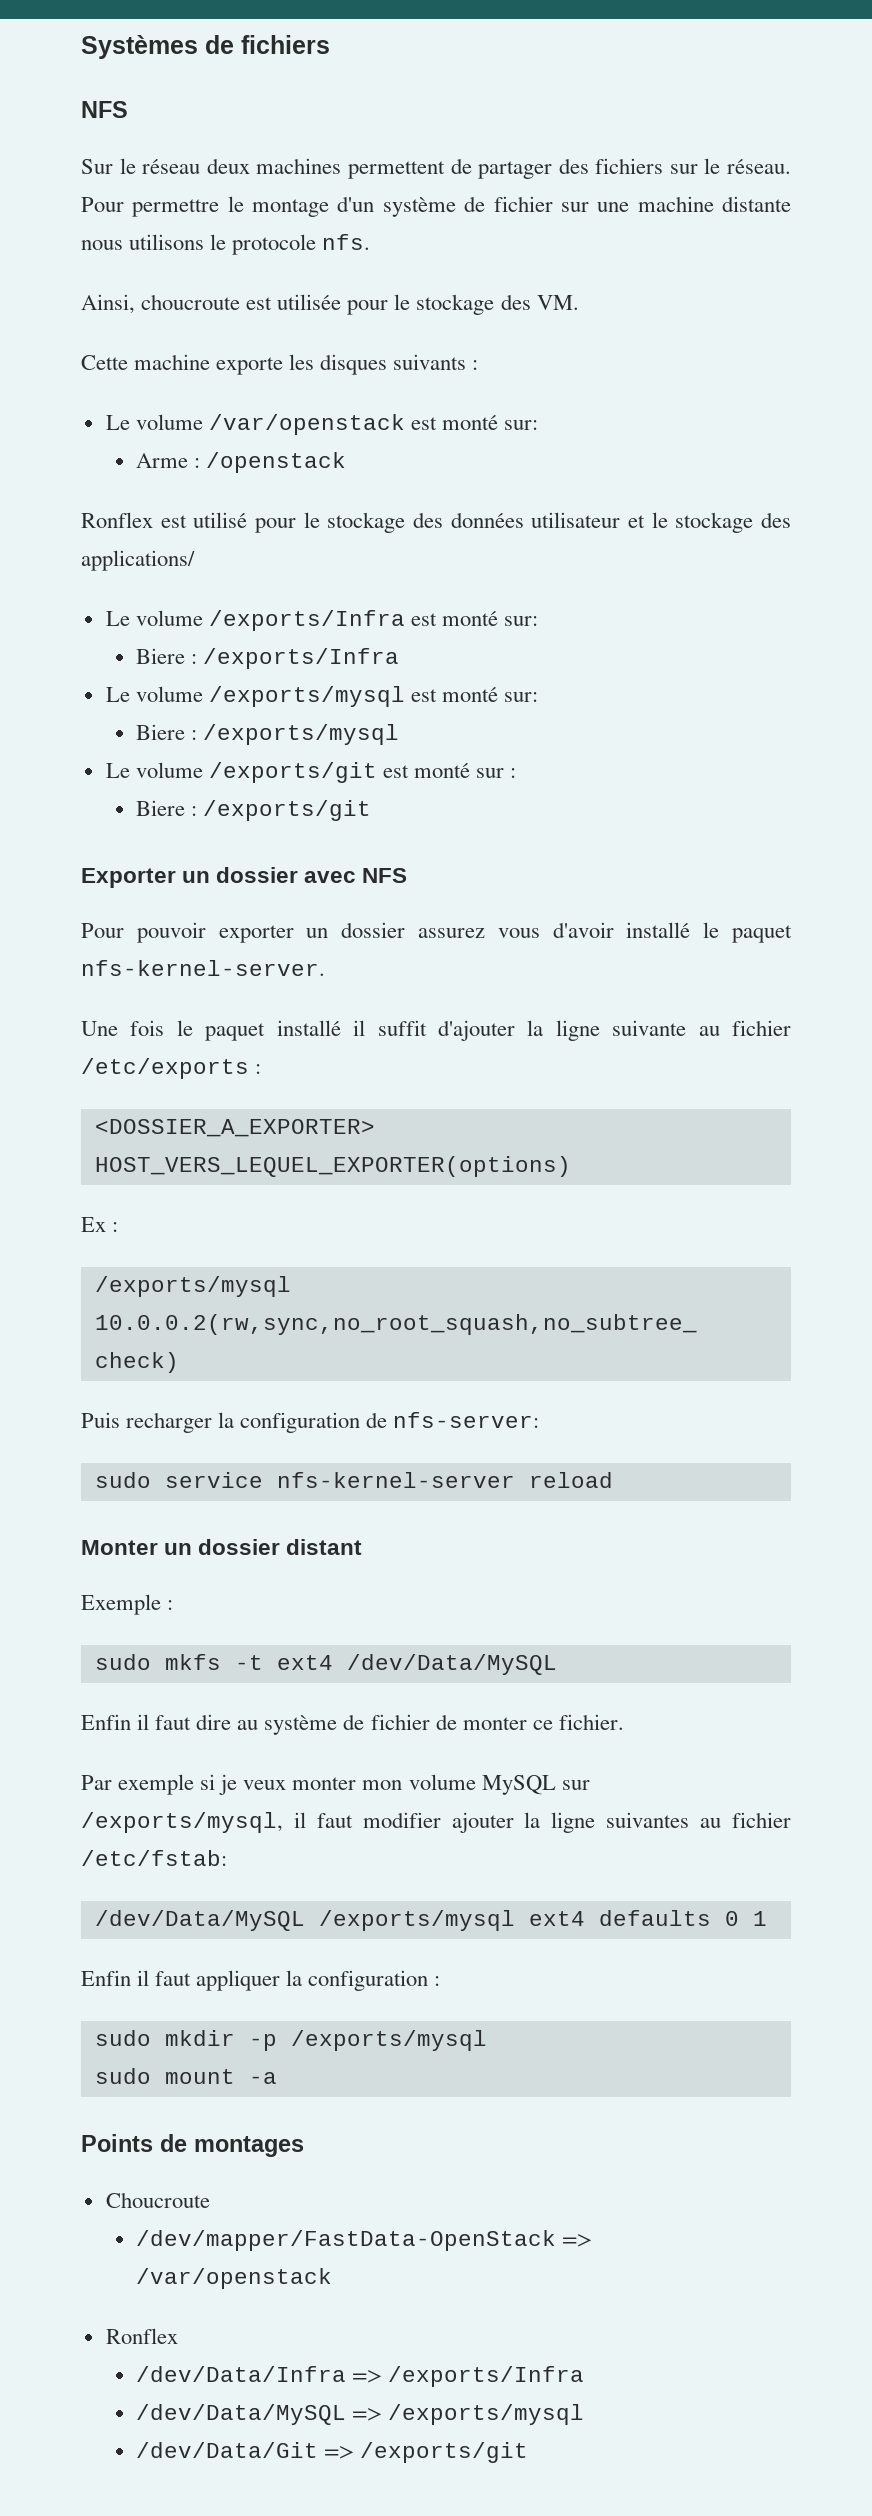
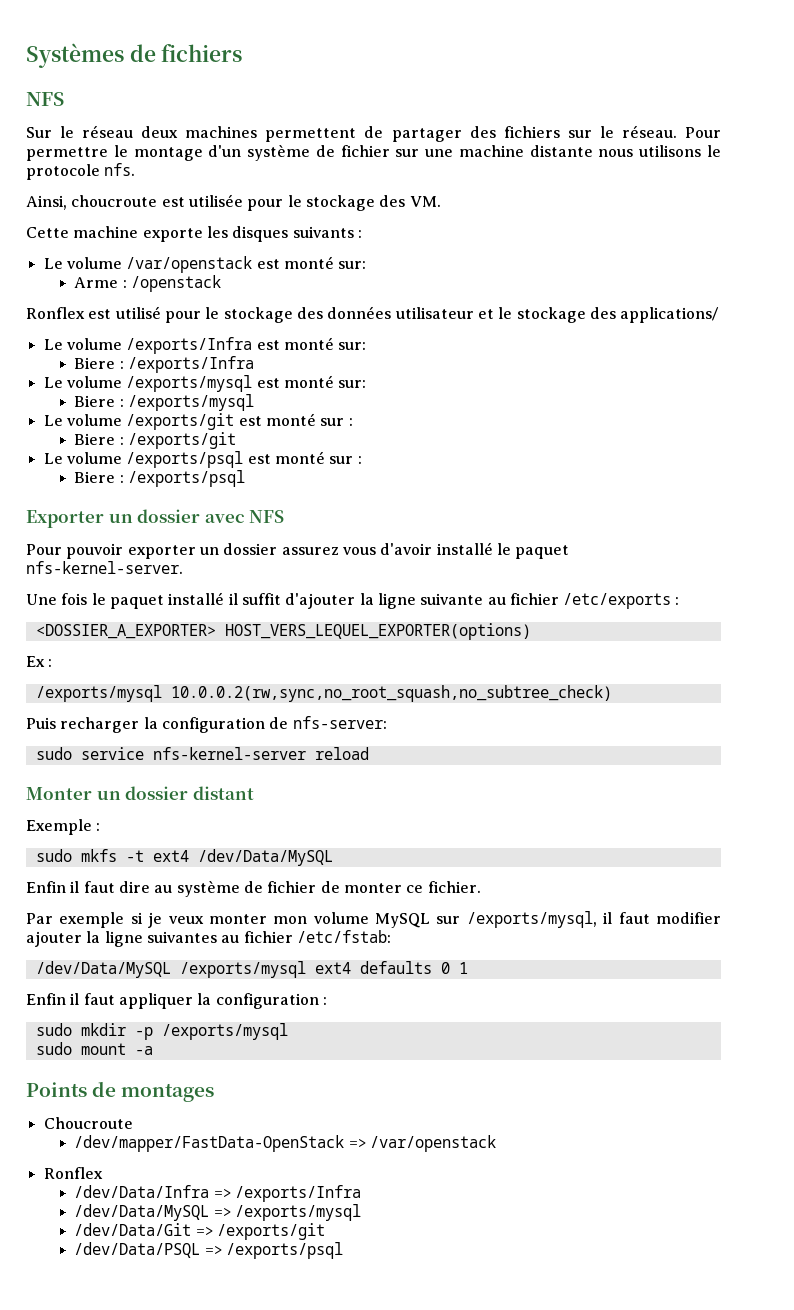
+ Le volume /exports/psql est monté sur :
+ Biere : /exports/psql
+ /dev/Data/PSQL => /exports/psql

